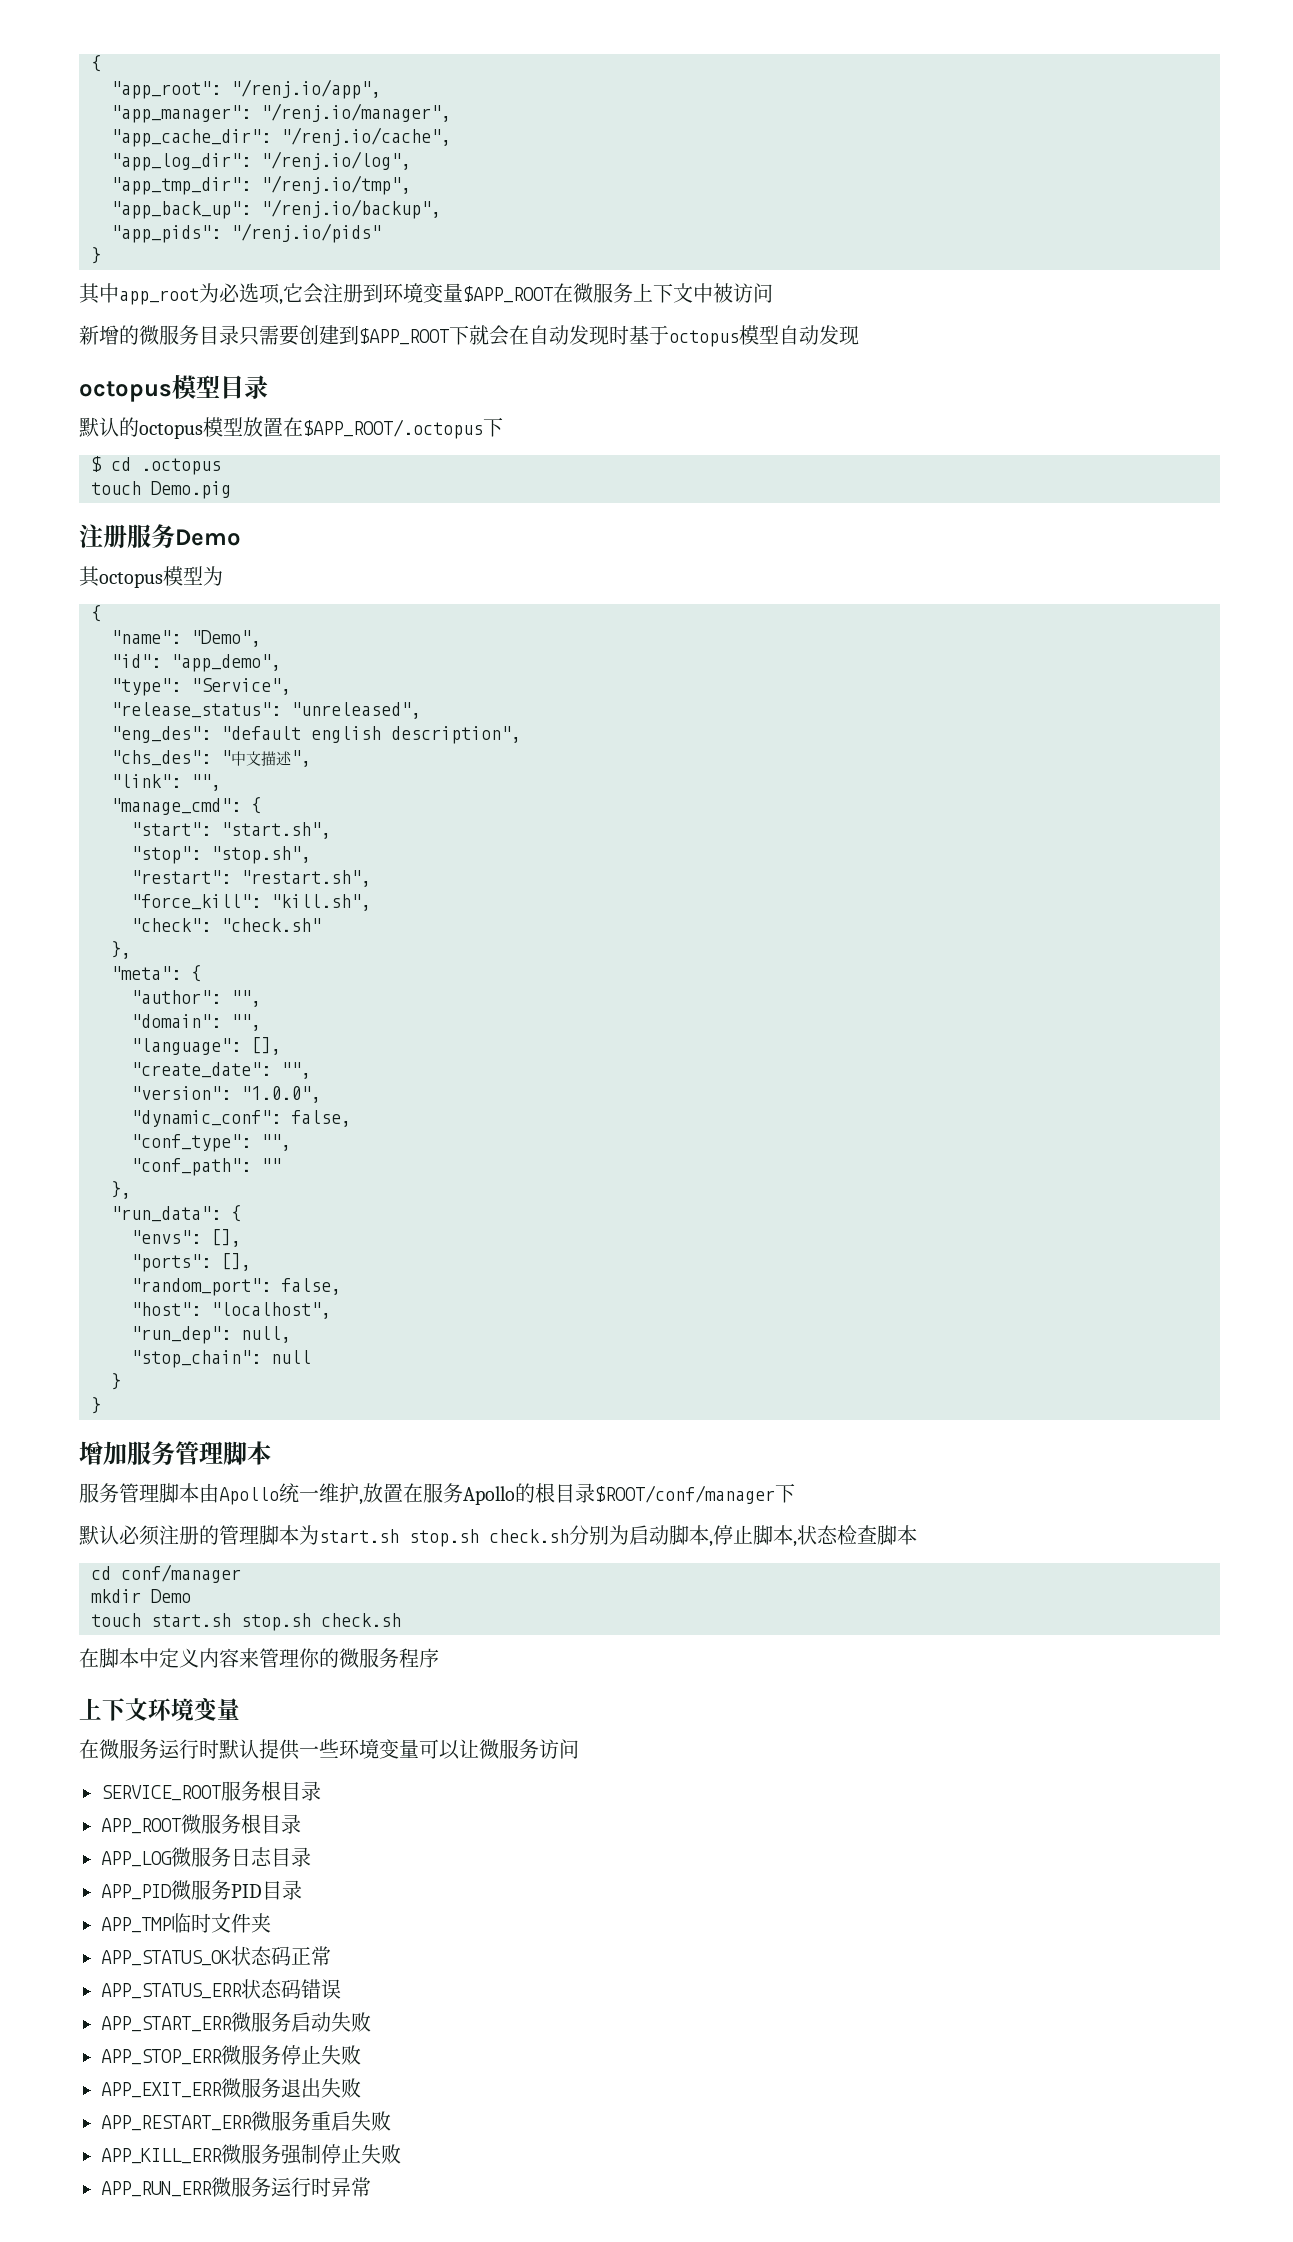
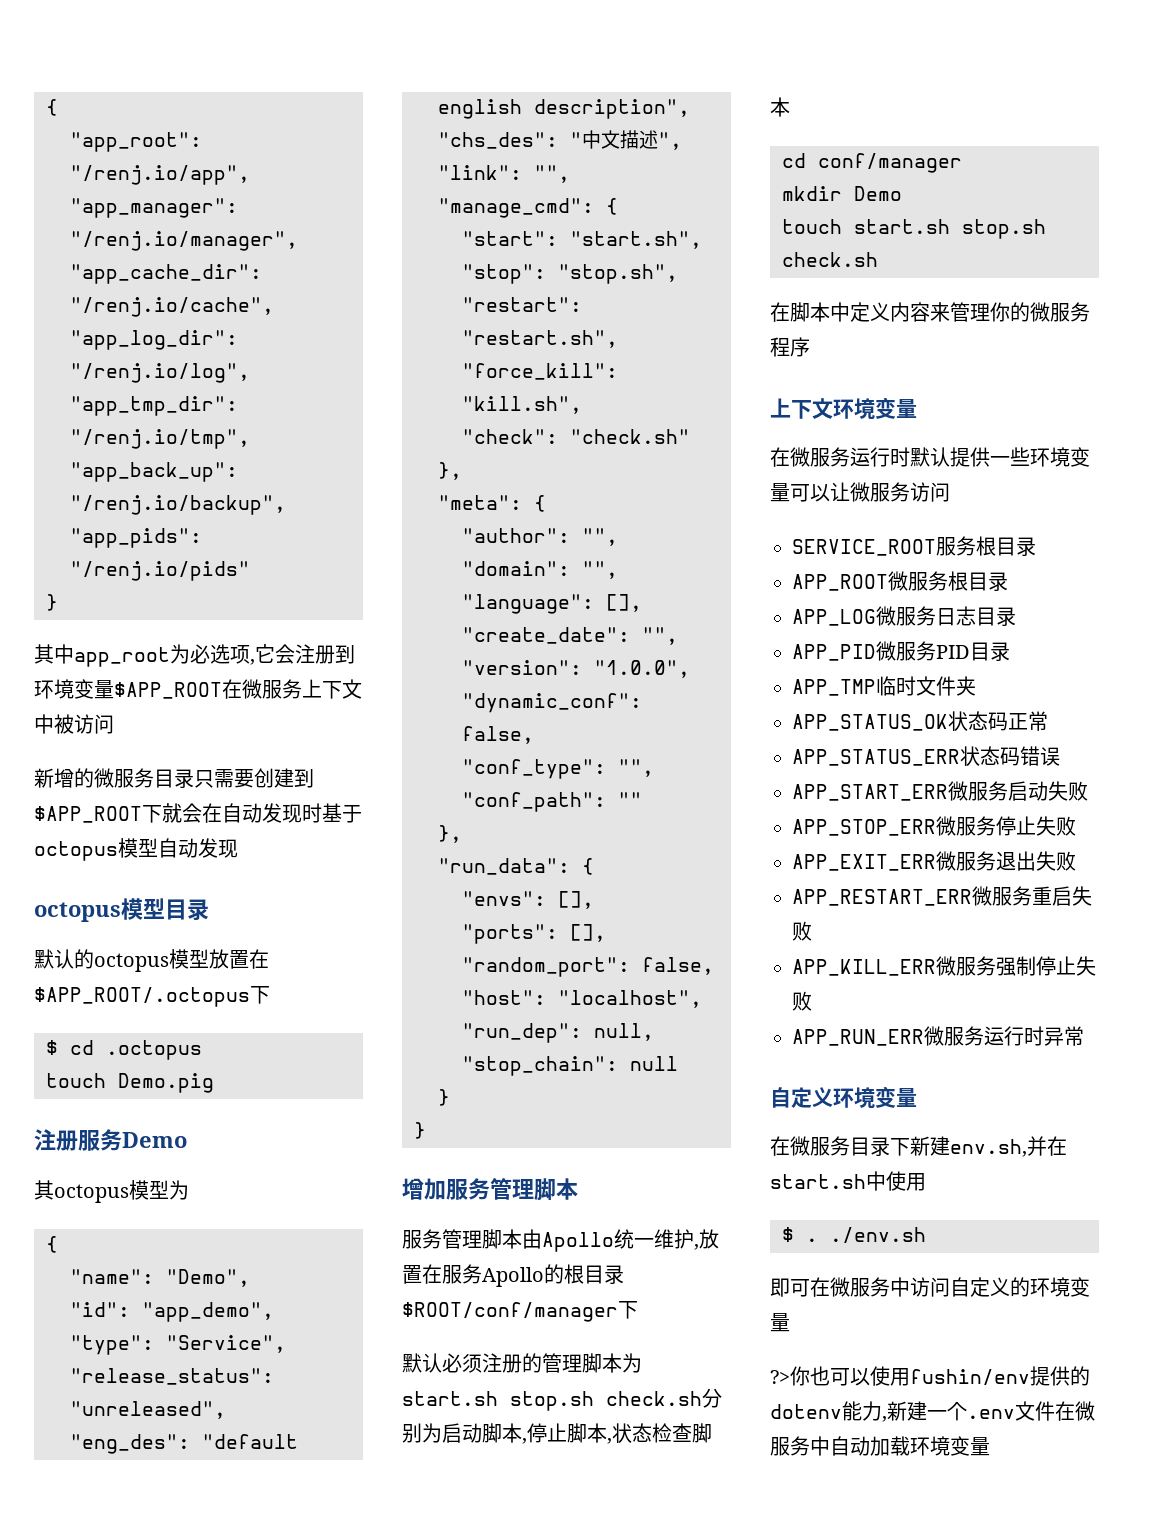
+ 自定义环境变量
+ 在微服务目录下新建env.sh,并在start.sh中使用
+ $ . ./env.sh
+ 即可在微服务中访问自定义的环境变量
+ ?>你也可以使用fushin/env提供的dotenv能力,新建一个.env文件在微服务中自动加载环境变量

